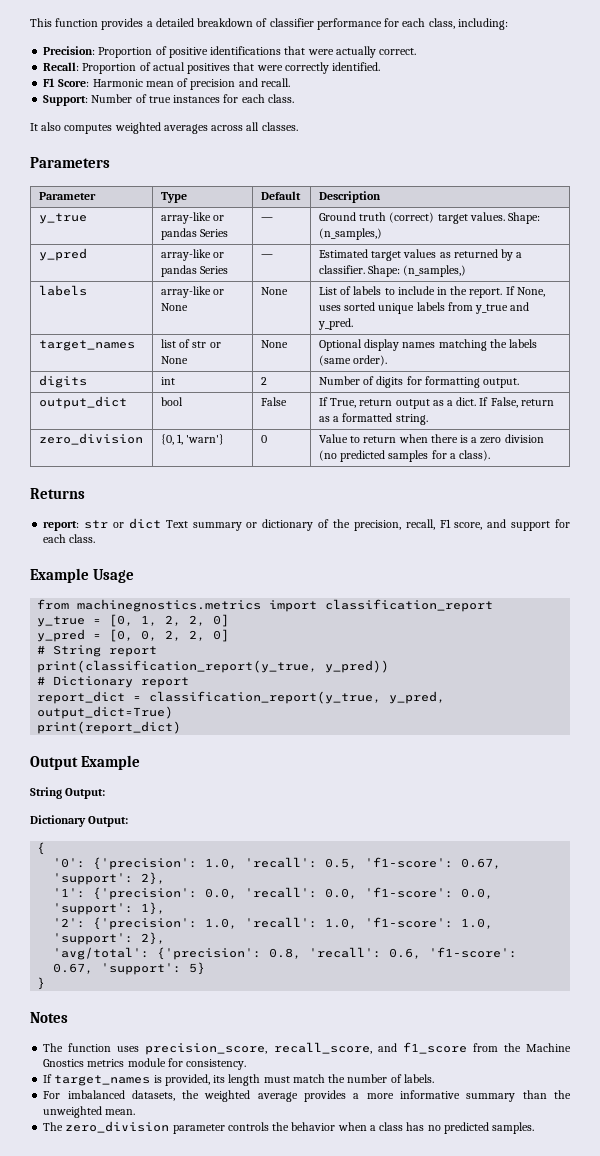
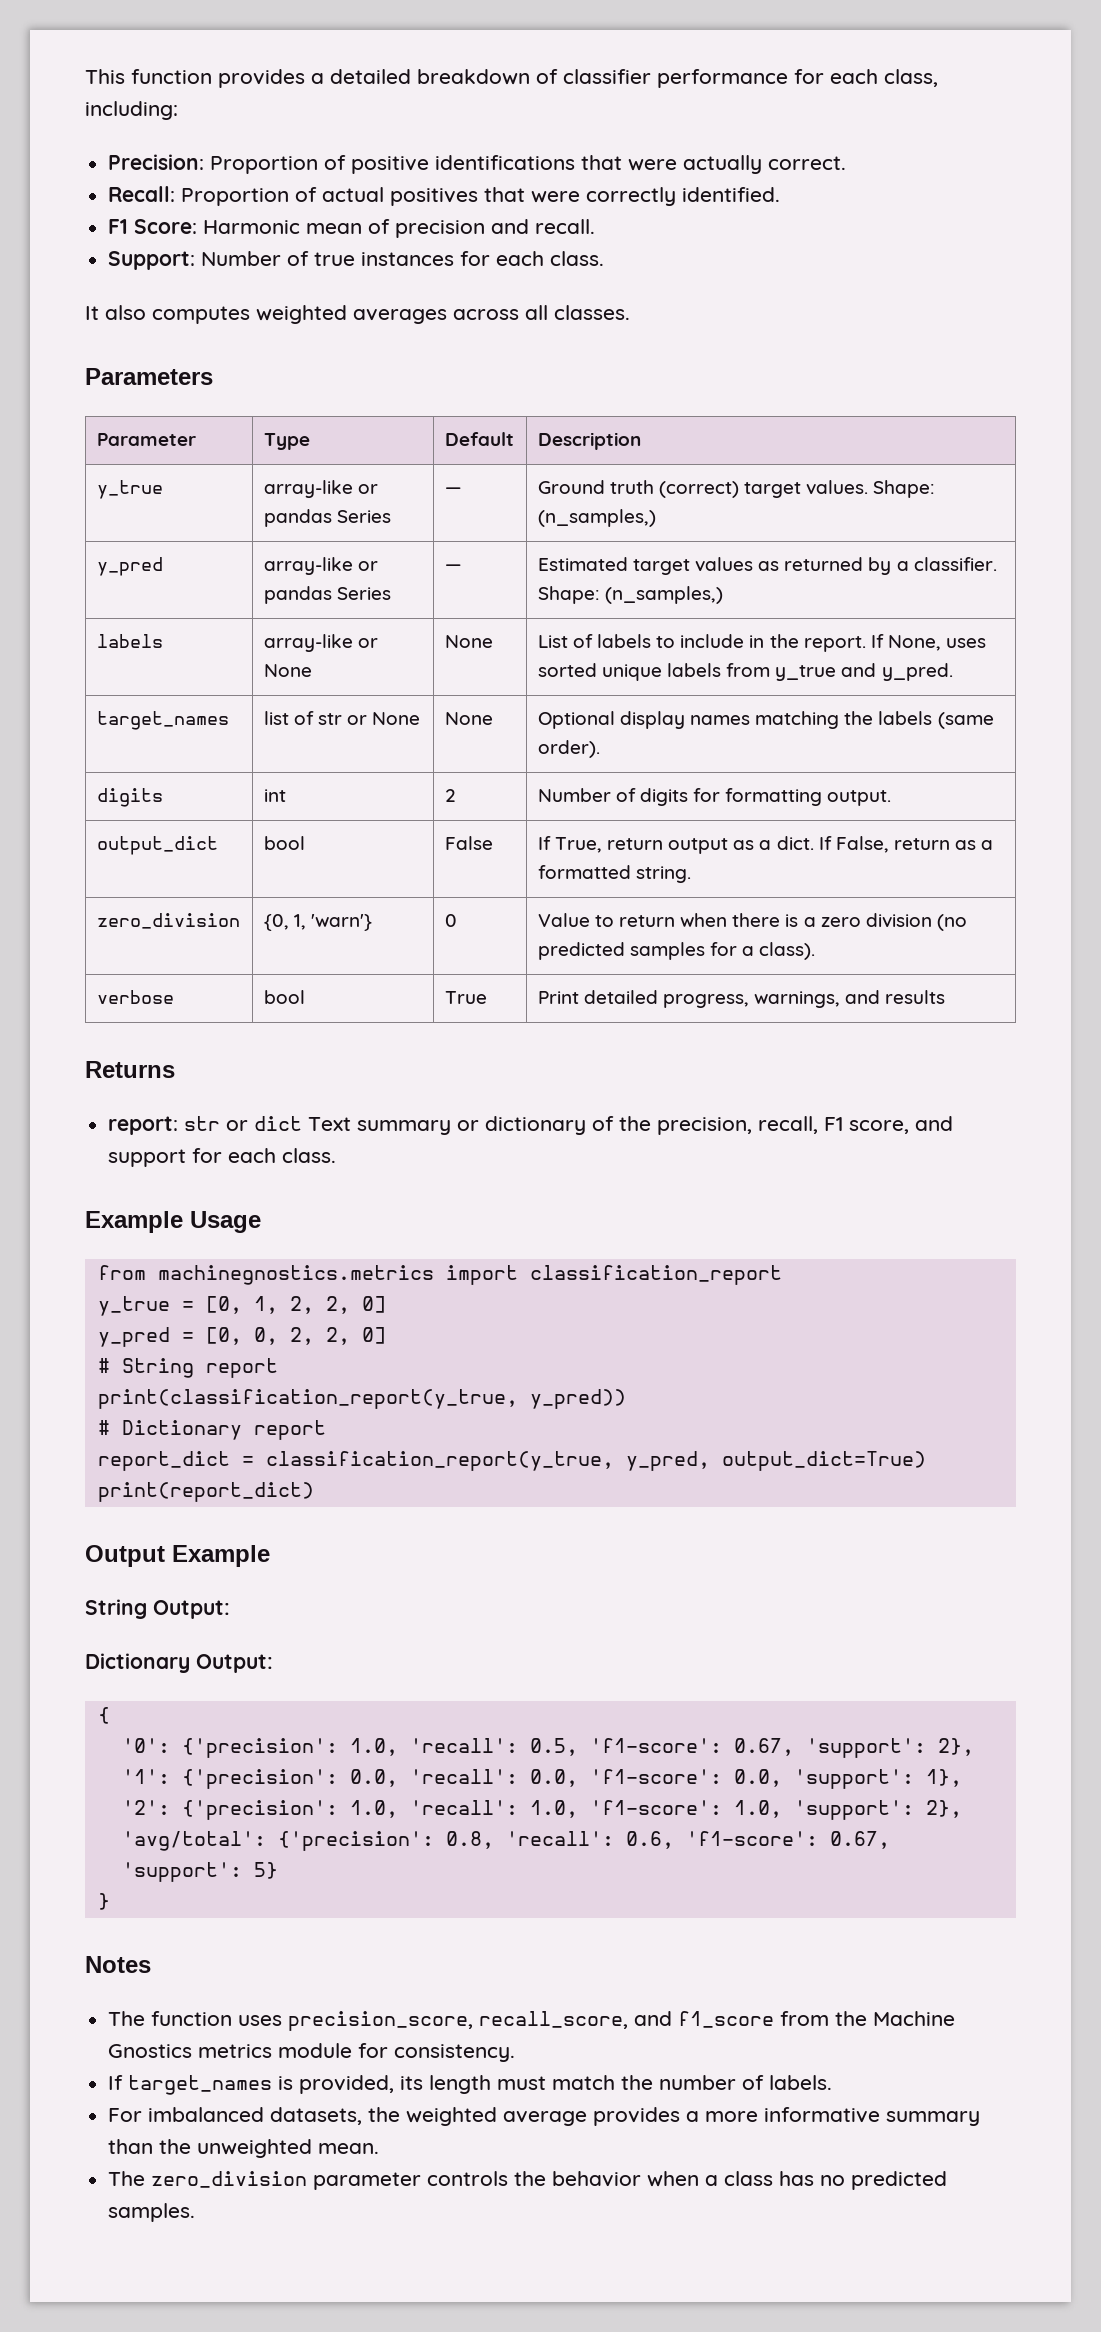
+ verbose | bool | True | Print detailed progress, warnings, and results

